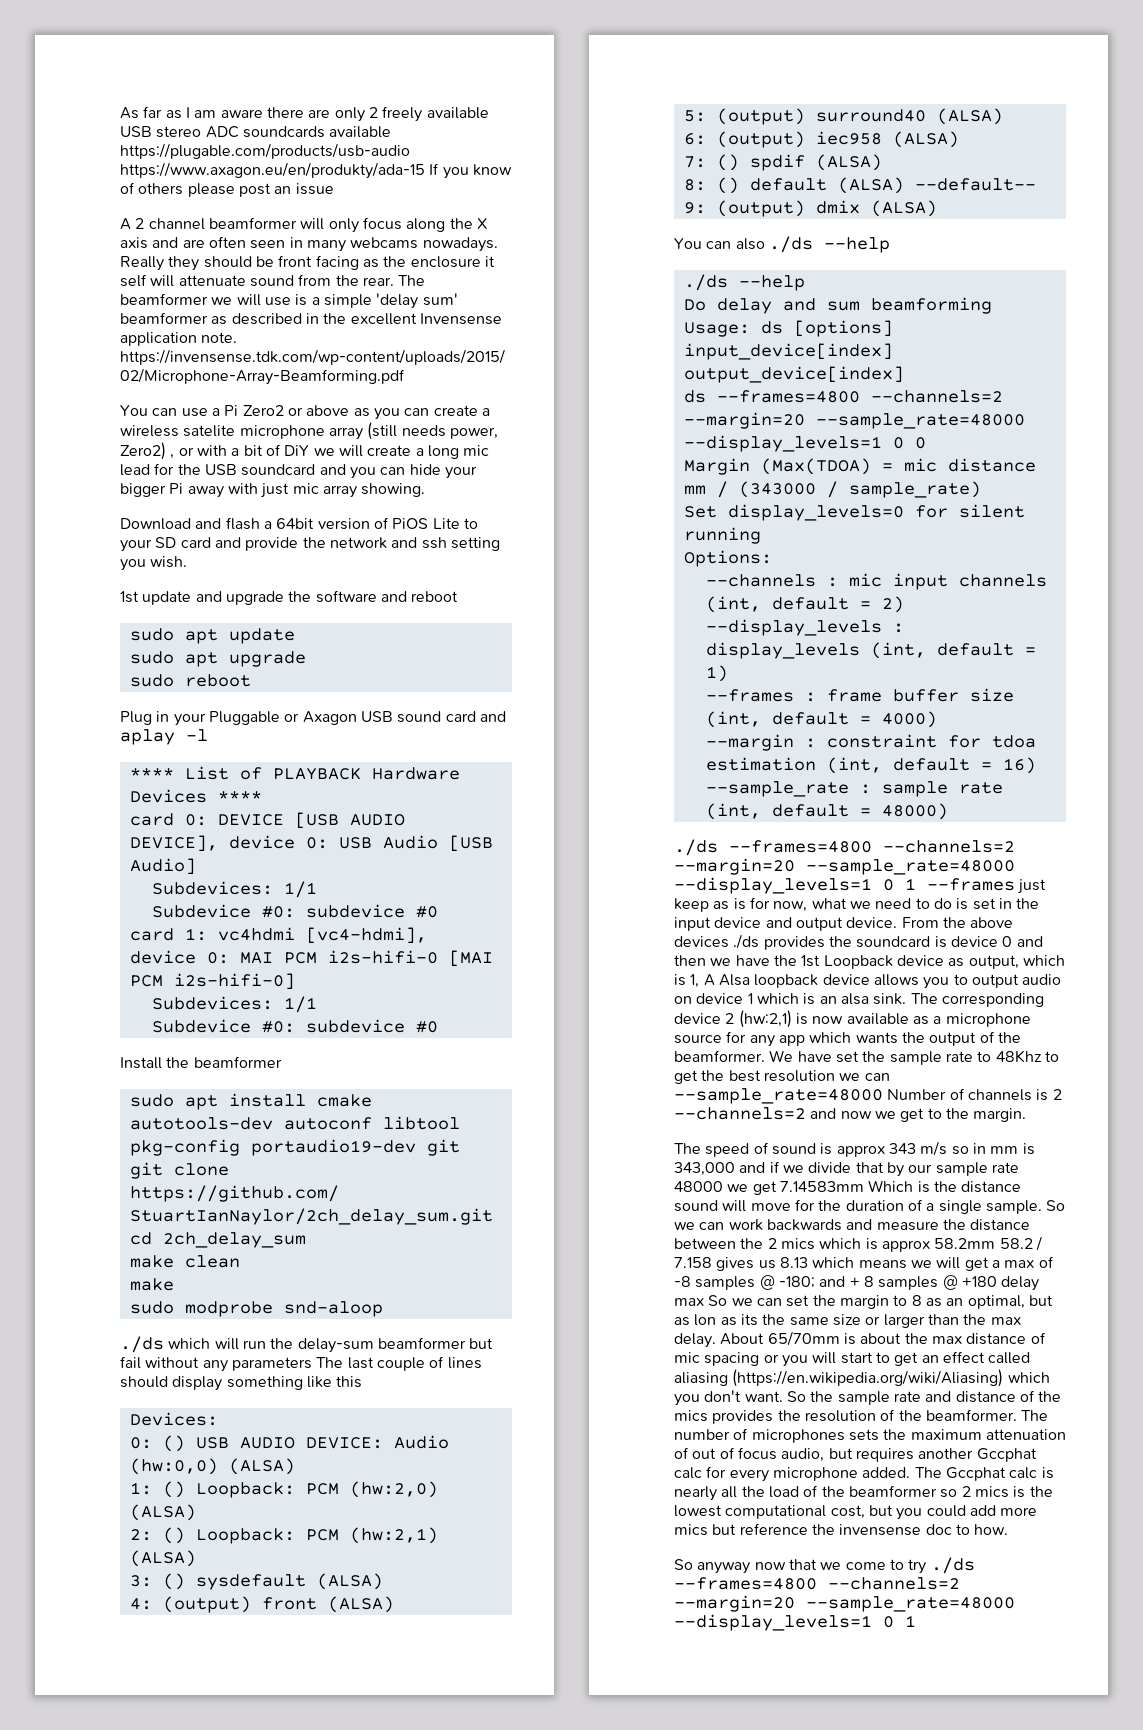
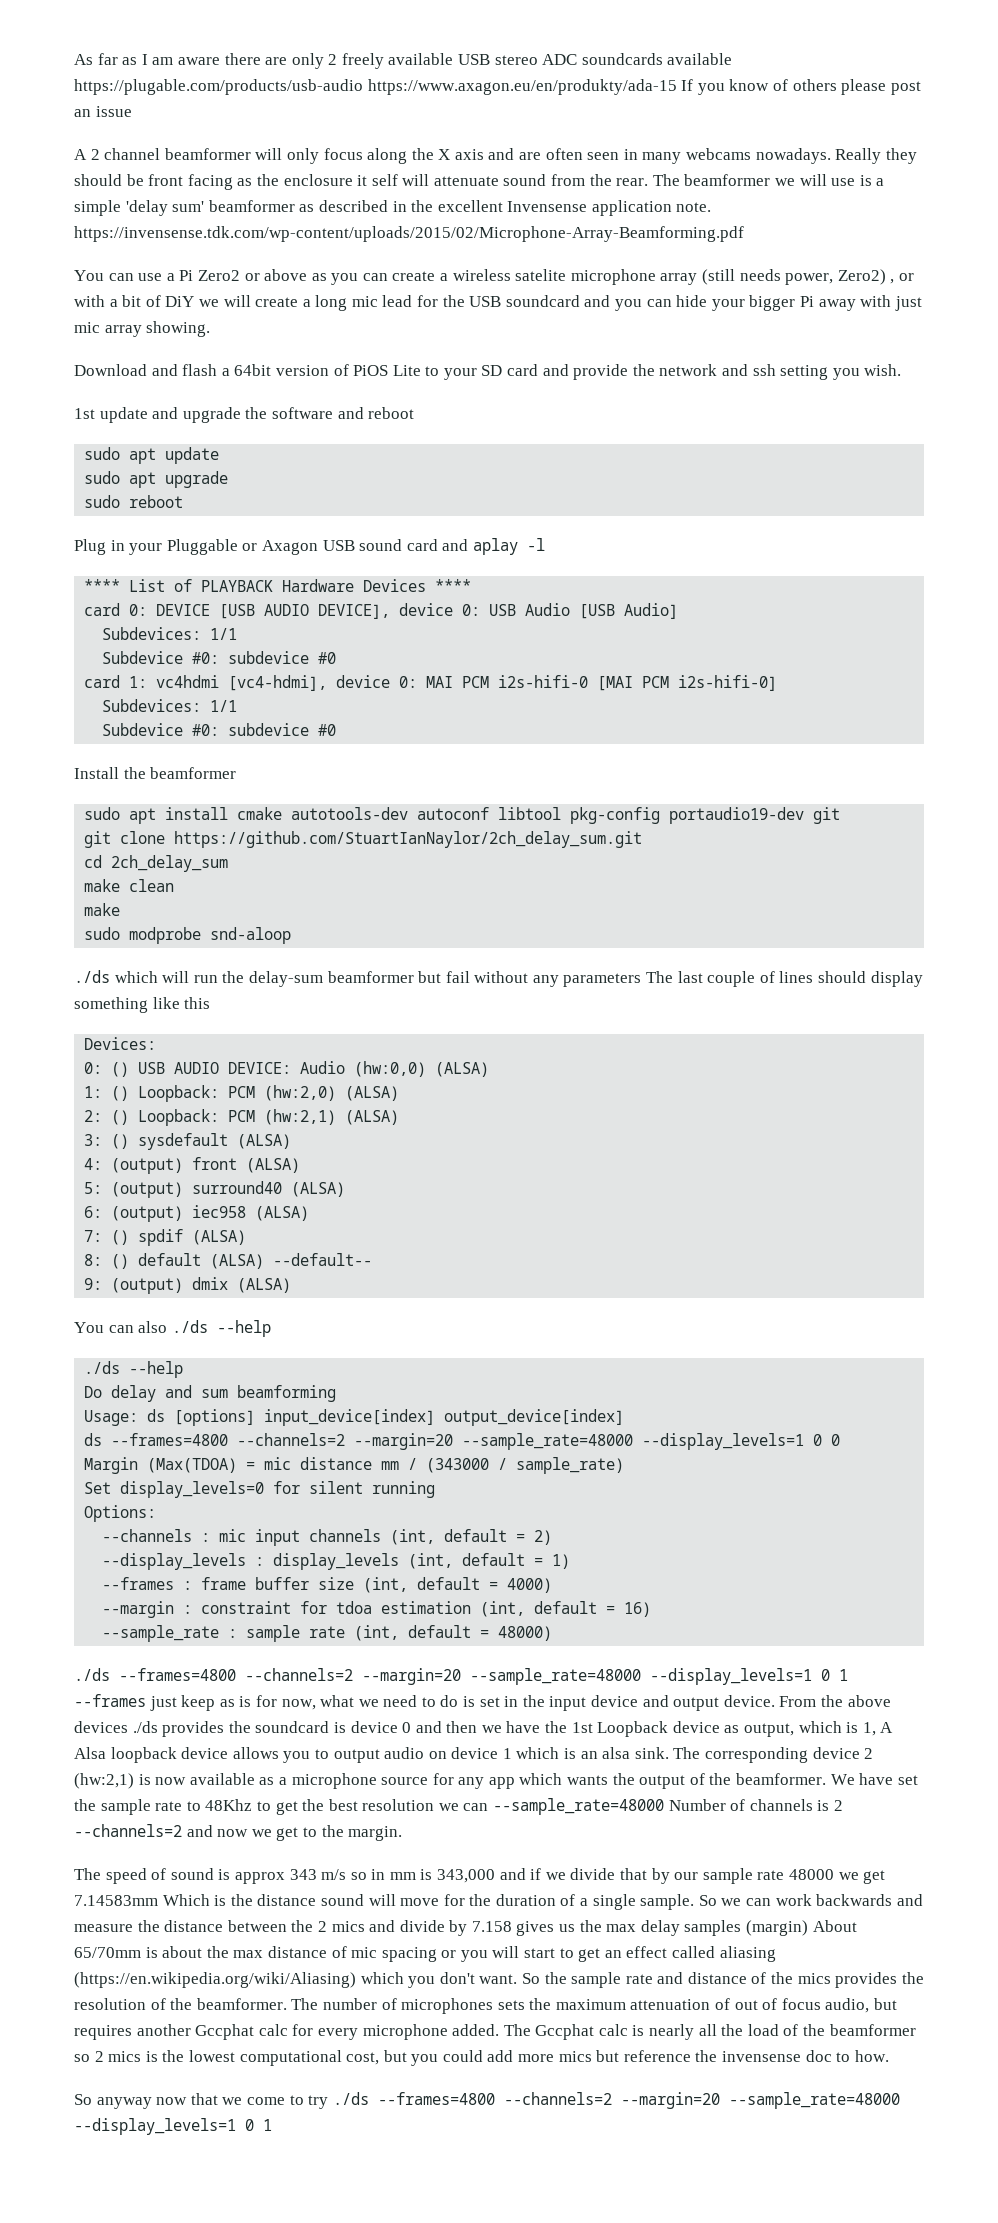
- So we can work backwards and measure the distance between the 2 mics which is approx 58.2mm 58.2 / 7.158 gives us 8.13 which means we will get a max of -8 samples @ -180; and + 8 samples @ +180 delay max So we can set the margin to 8 as an optimal, but as lon as its the same size or larger than the max delay. About 65/70mm is about the max distance of mic spacing or you will start to get an effect called aliasing (https://en.wikipedia.org/wiki/Aliasing) which you don't want.
+ So we can work backwards and measure the distance between the 2 mics and divide by 7.158 gives us the max delay samples (margin) About 65/70mm is about the max distance of mic spacing or you will start to get an effect called aliasing (https://en.wikipedia.org/wiki/Aliasing) which you don't want.

